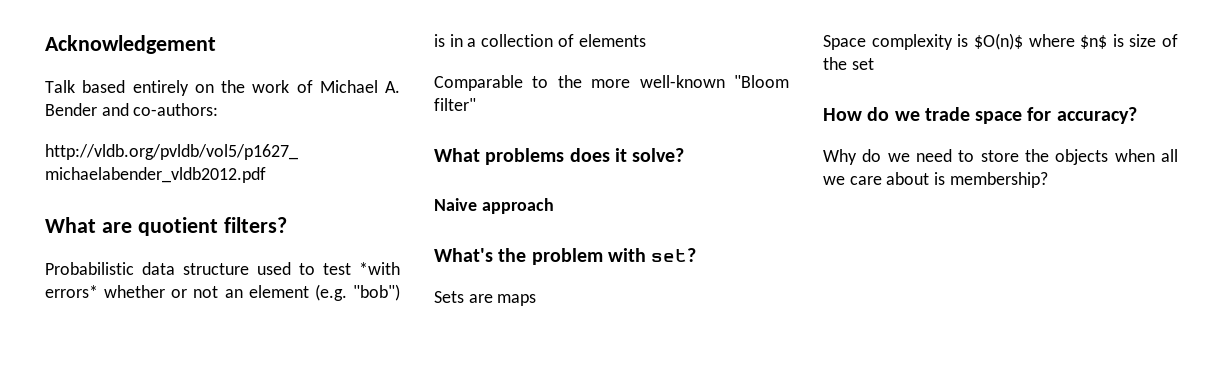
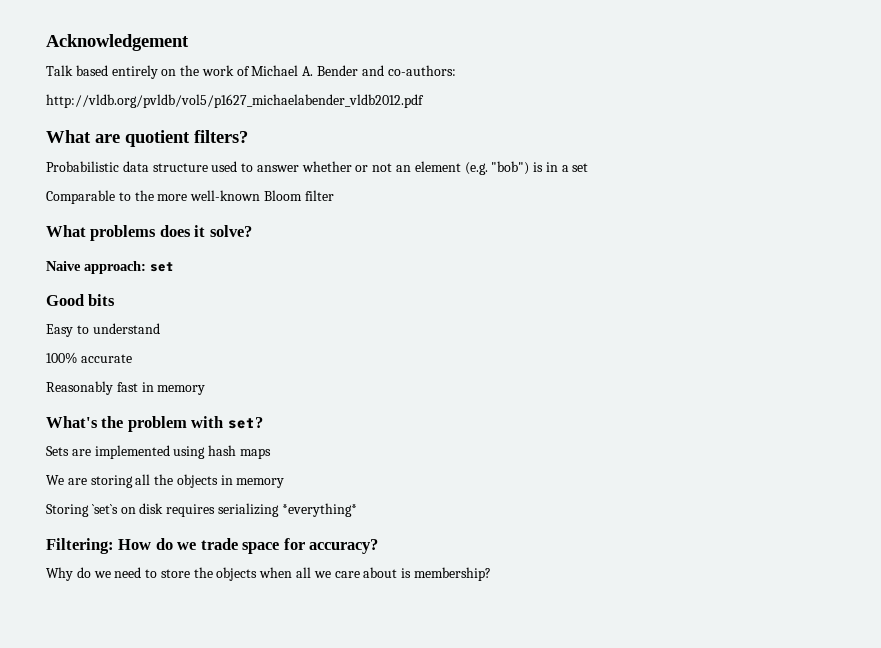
- Probabilistic data structure used to test *with errors* whether or not an element (e.g. "bob") is in a collection of elements
+ Probabilistic data structure used to answer whether or not an element (e.g. "bob") is in a set
- Comparable to the more well-known "Bloom filter"
+ Comparable to the more well-known Bloom filter
- Naive approach
+ Naive approach: set
+ Good bits
+ Easy to understand
+ 100% accurate
+ Reasonably fast in memory
- Sets are maps
- Space complexity is $O(n)$ where $n$ is size of the set
- How do we trade space for accuracy?
+ Sets are implemented using hash maps
+ We are storing all the objects in memory
+ Storing `set`s on disk requires serializing *everything*
+ Filtering: How do we trade space for accuracy?

